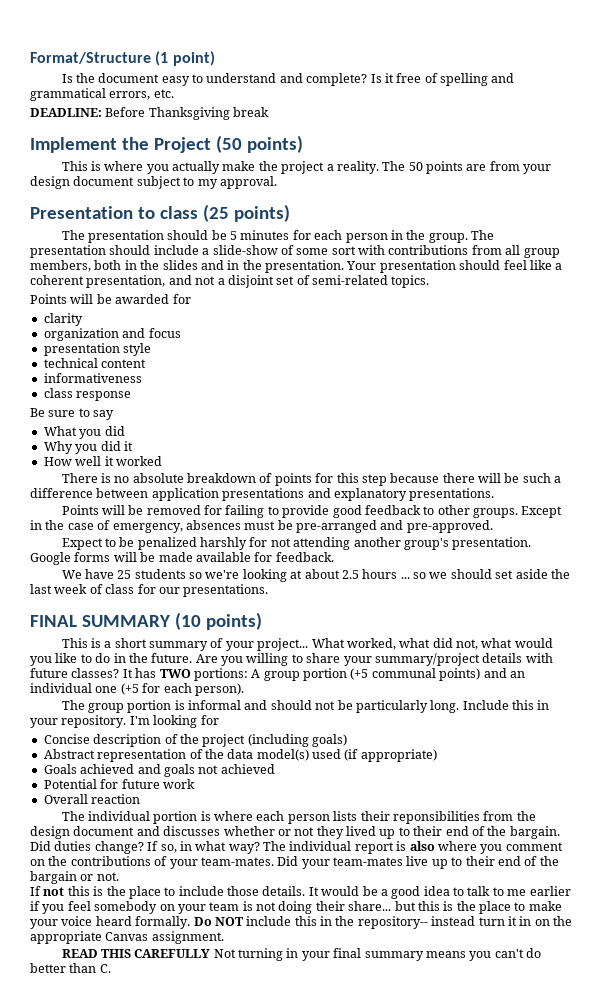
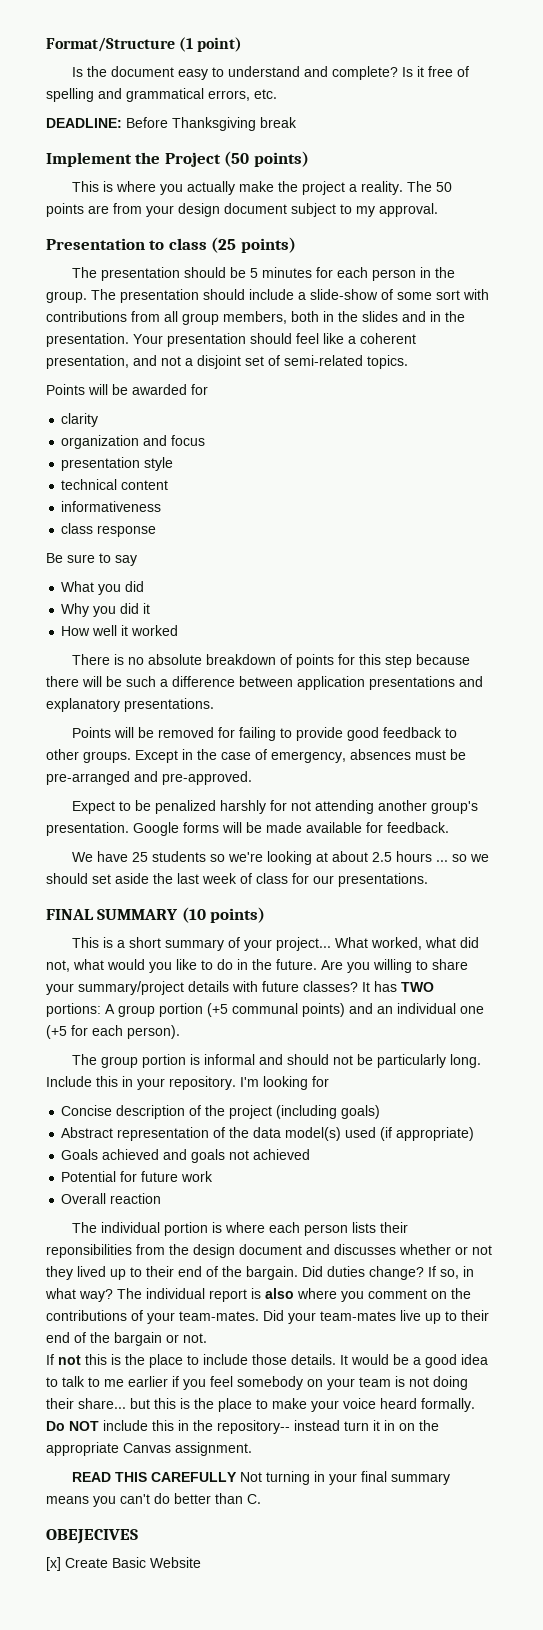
+ OBEJECIVES
+ [x] Create Basic Website

